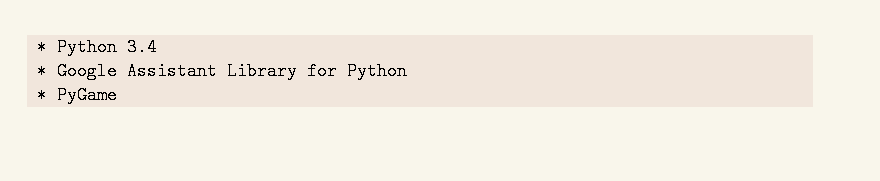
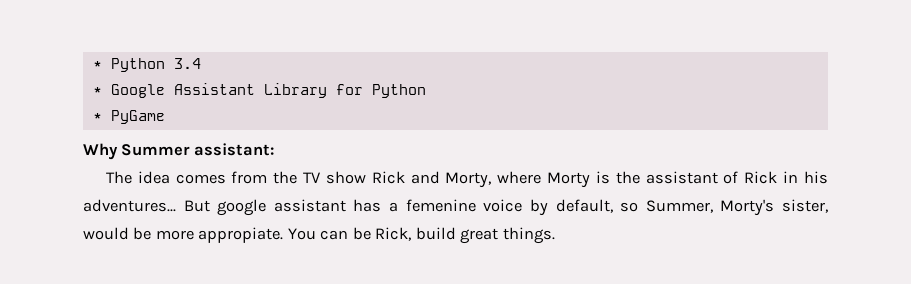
+ Why Summer assistant:
+ The idea comes from the TV show Rick and Morty, where Morty is the assistant of Rick in his adventures... But google assistant has a femenine voice by default, so Summer, Morty's sister, would be more appropiate. You can be Rick, build great things.

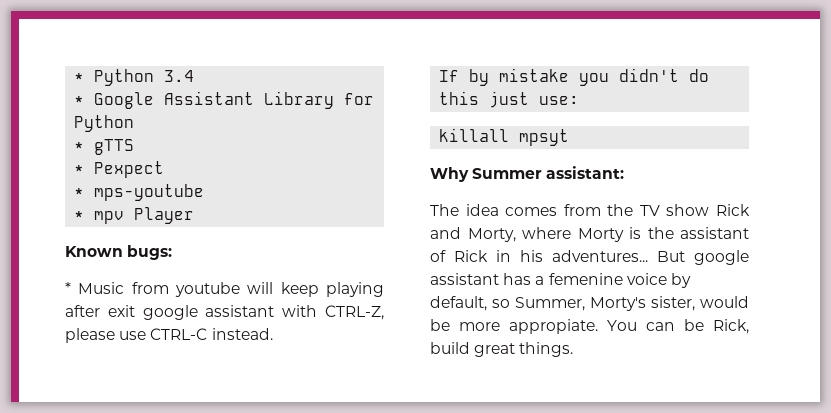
- * PyGame
+ * gTTS
+ * Pexpect
+ * mps-youtube
+ * mpv Player
+ Known bugs:
+ * Music from youtube will keep playing after exit google assistant with CTRL-Z, please use CTRL-C instead.
+ If by mistake you didn't do this just use:
+ killall mpsyt

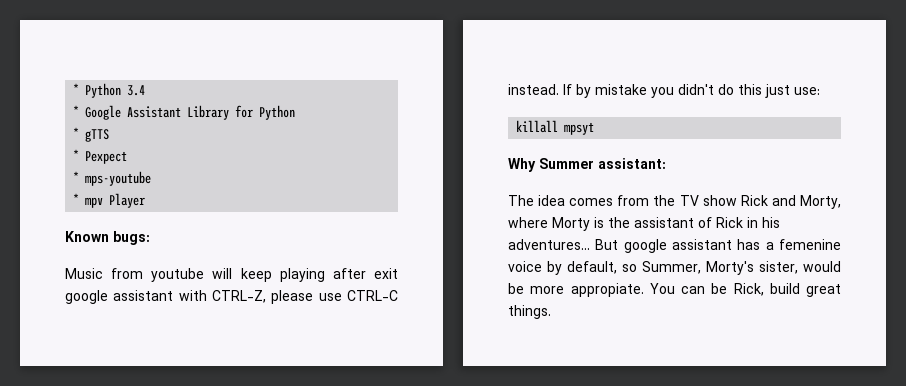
- * Music from youtube will keep playing after exit google assistant with CTRL-Z, please use CTRL-C instead.
- If by mistake you didn't do this just use:
+ Music from youtube will keep playing after exit google assistant with CTRL-Z, please use CTRL-C instead. If by mistake you didn't do this just use:

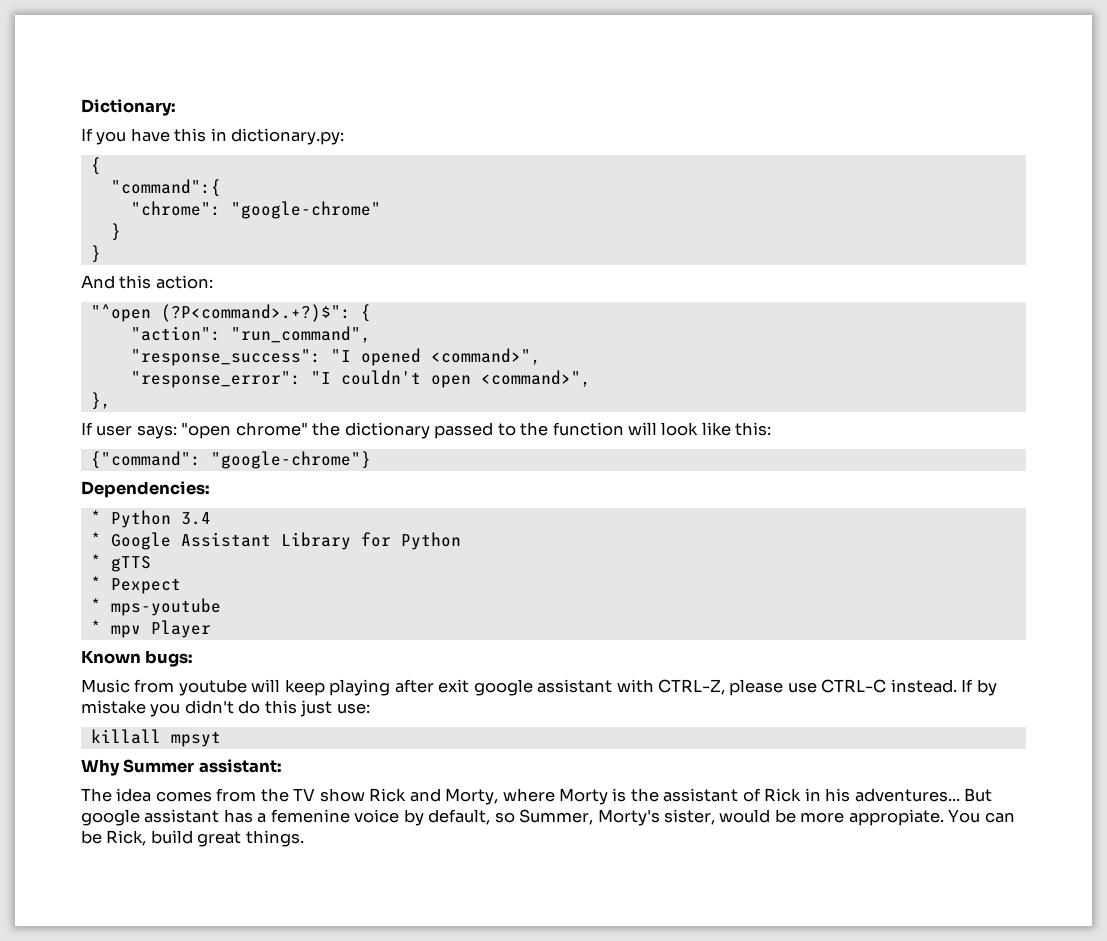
+ Dictionary:
+ If you have this in dictionary.py:
+ {
+ "command":{
+ "chrome": "google-chrome"
+ }
+ }
+ And this action:
+ "^open (?P<command>.+?)$": {
+ "action": "run_command",
+ "response_success": "I opened <command>",
+ "response_error": "I couldn't open <command>",
+ },
+ If user says: "open chrome" the dictionary passed to the function will look like this:
+ {"command": "google-chrome"}
+ Dependencies:

